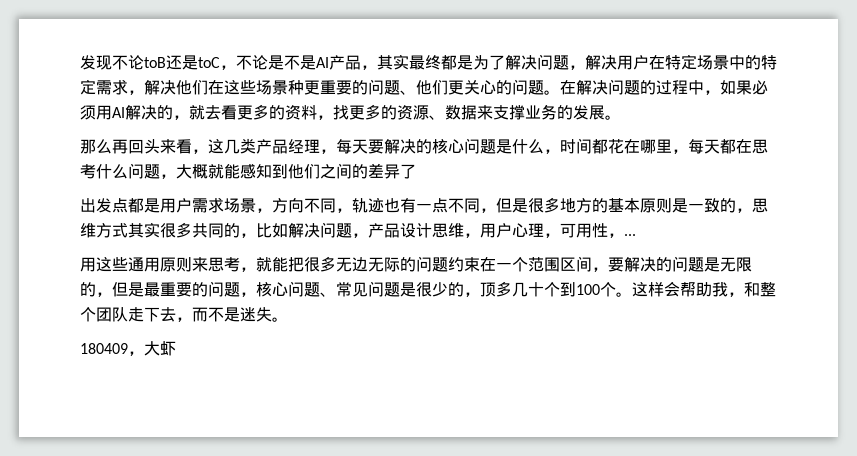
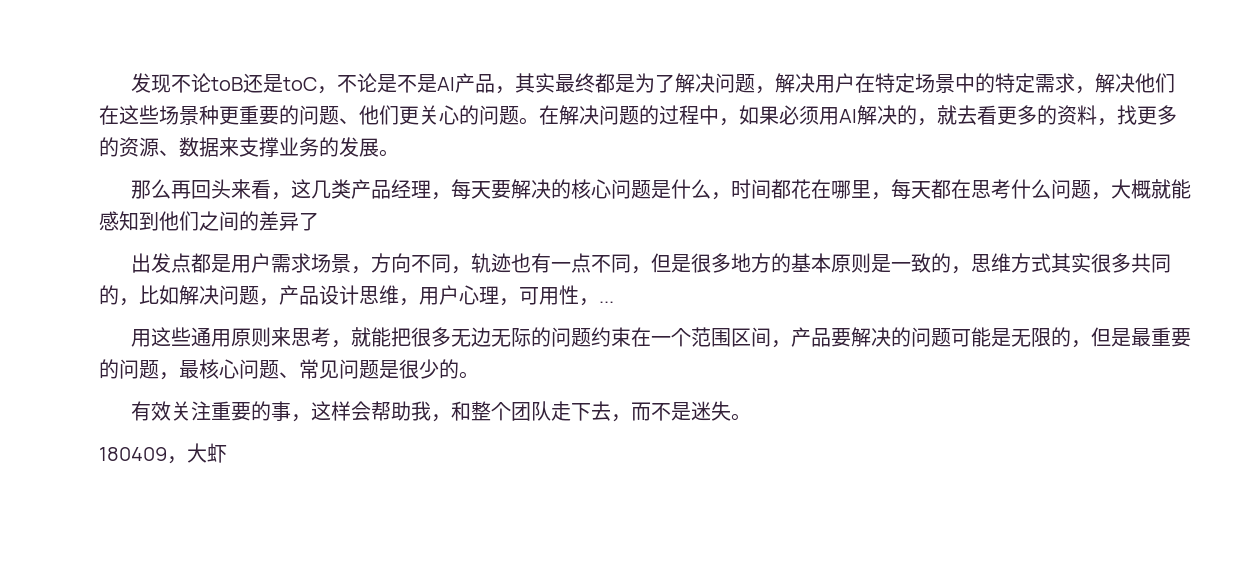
- 用这些通用原则来思考，就能把很多无边无际的问题约束在一个范围区间，要解决的问题是无限的，但是最重要的问题，核心问题、常见问题是很少的，顶多几十个到100个。这样会帮助我，和整个团队走下去，而不是迷失。
+ 用这些通用原则来思考，就能把很多无边无际的问题约束在一个范围区间，产品要解决的问题可能是无限的，但是最重要的问题，最核心问题、常见问题是很少的。
+ 有效关注重要的事，这样会帮助我，和整个团队走下去，而不是迷失。

